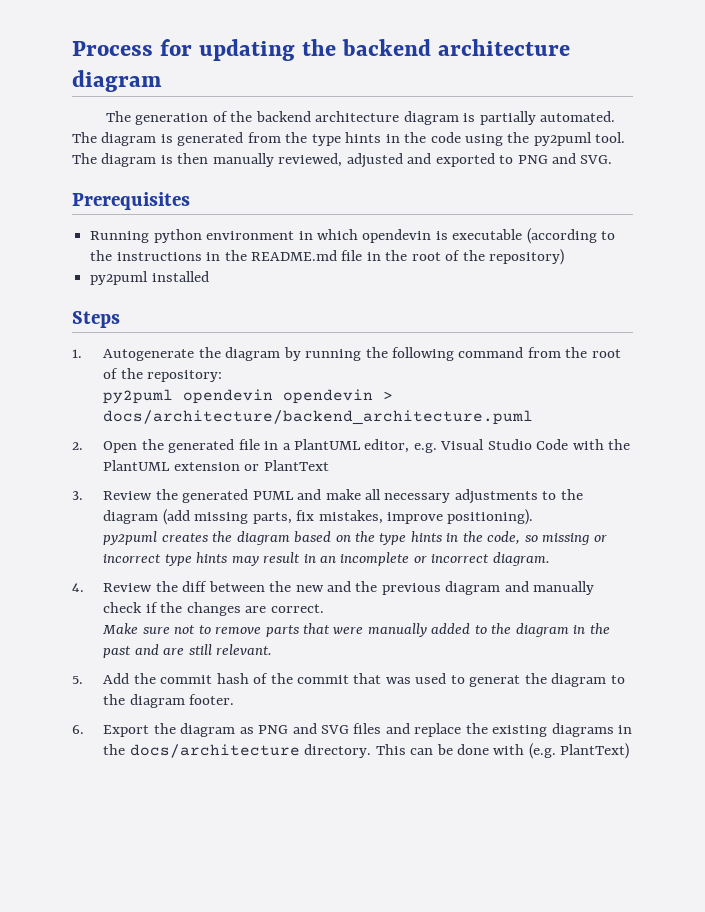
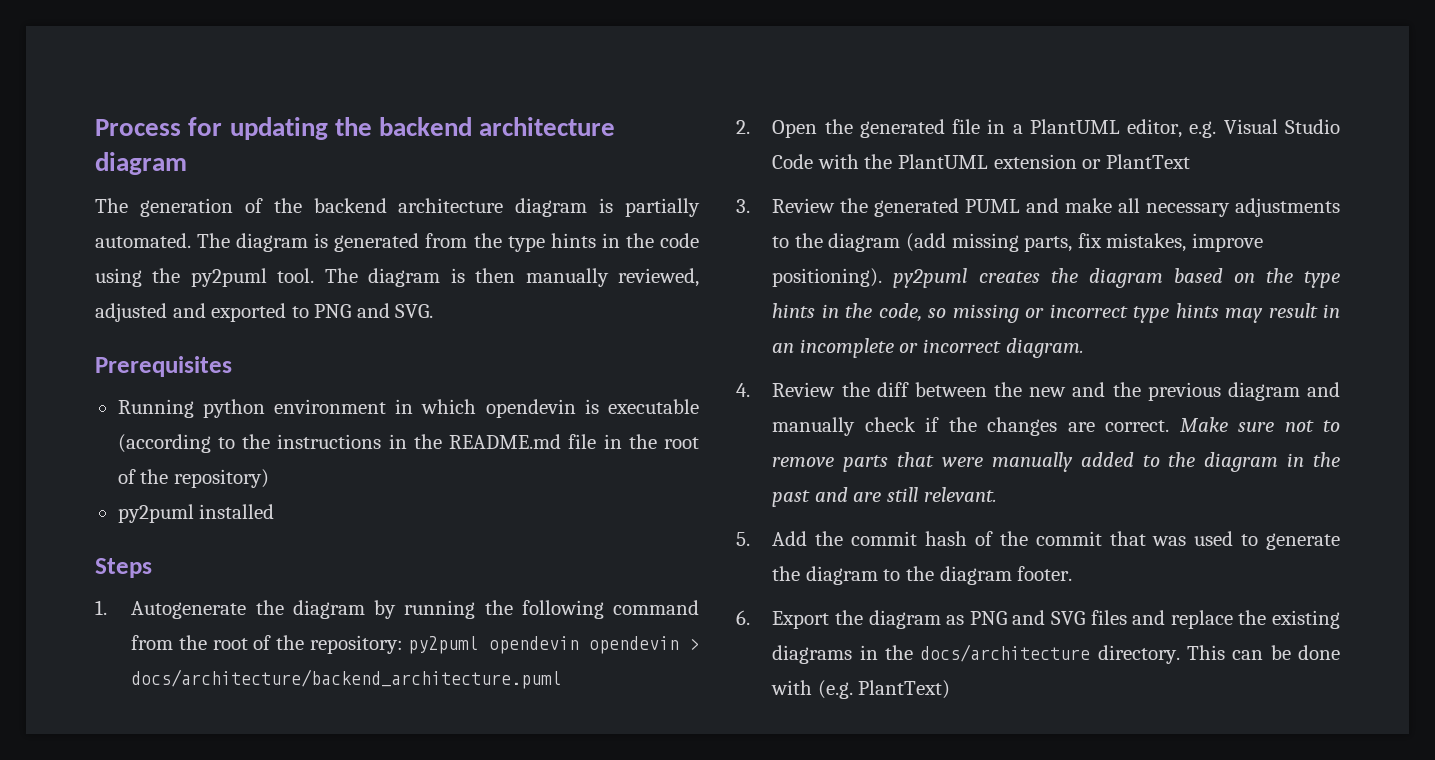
- 1. Autogenerate the diagram by running the following command from the root of the repository:
- py2puml opendevin opendevin > docs/architecture/backend_architecture.puml
+ 1. Autogenerate the diagram by running the following command from the root of the repository: py2puml opendevin opendevin > docs/architecture/backend_architecture.puml
- 3. Review the generated PUML and make all necessary adjustments to the diagram (add missing parts, fix mistakes, improve positioning).
- py2puml creates the diagram based on the type hints in the code, so missing or incorrect type hints may result in an incomplete or incorrect diagram.
+ 3. Review the generated PUML and make all necessary adjustments to the diagram (add missing parts, fix mistakes, improve positioning). py2puml creates the diagram based on the type hints in the code, so missing or incorrect type hints may result in an incomplete or incorrect diagram.
- 4. Review the diff between the new and the previous diagram and manually check if the changes are correct.
- Make sure not to remove parts that were manually added to the diagram in the past and are still relevant.
+ 4. Review the diff between the new and the previous diagram and manually check if the changes are correct. Make sure not to remove parts that were manually added to the diagram in the past and are still relevant.
- 5. Add the commit hash of the commit that was used to generat the diagram to the diagram footer.
+ 5. Add the commit hash of the commit that was used to generate the diagram to the diagram footer.

